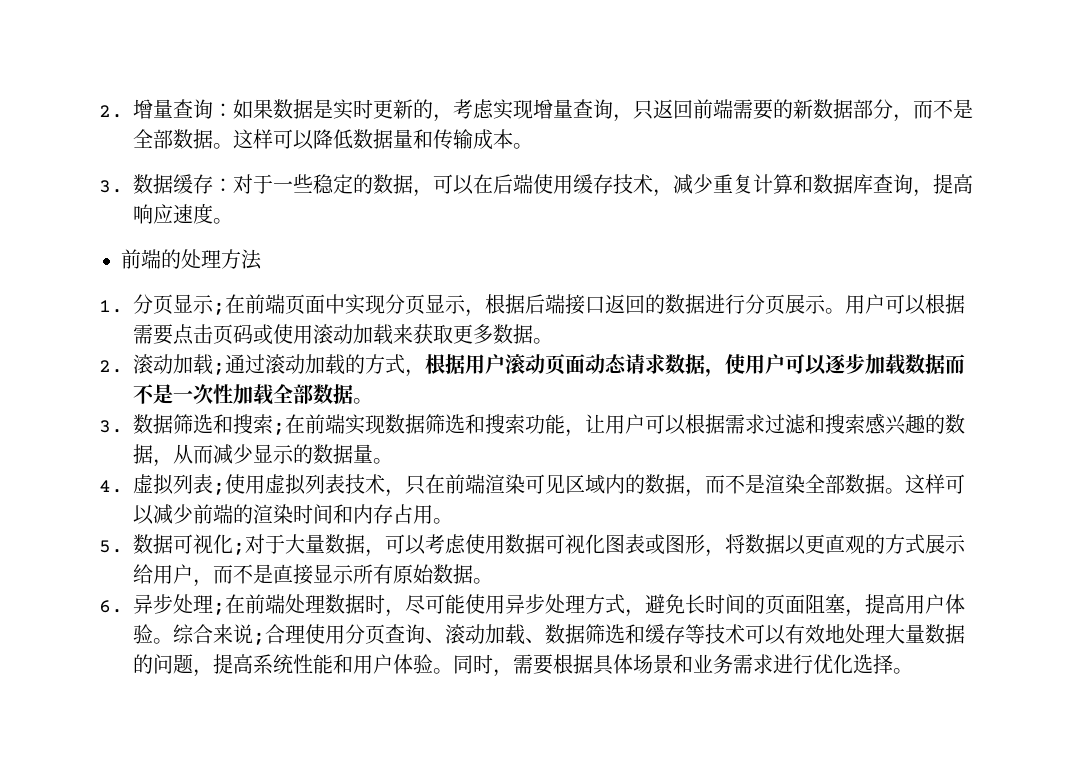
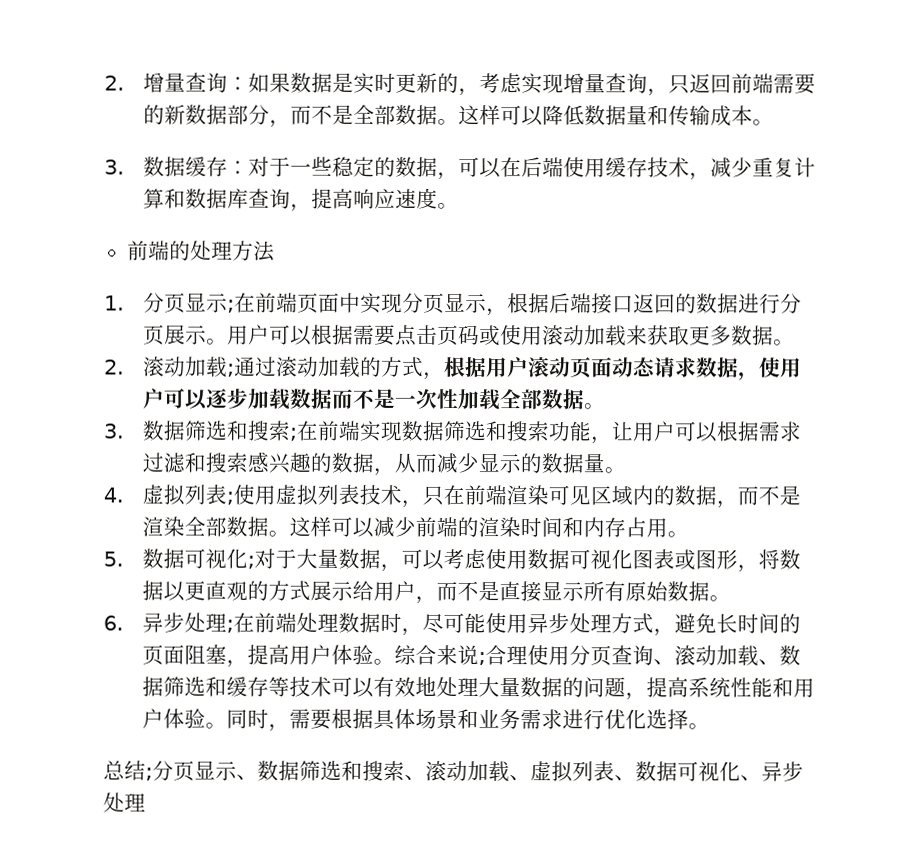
+ 总结;分页显示、数据筛选和搜索、滚动加载、虚拟列表、数据可视化、异步处理

